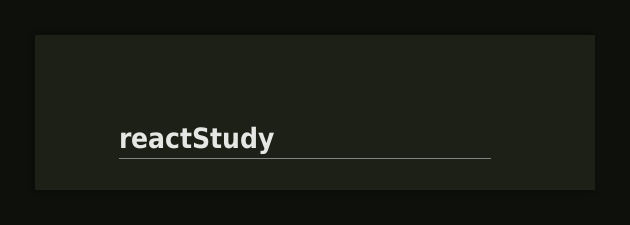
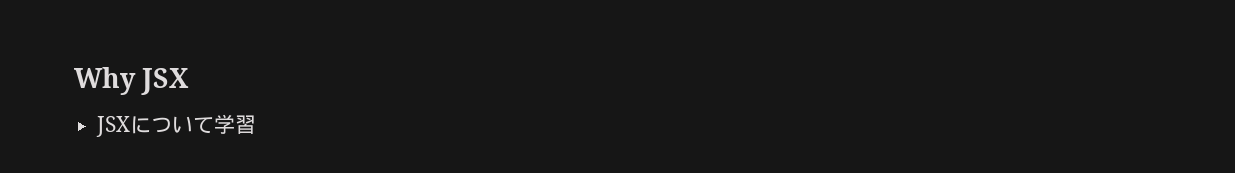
- reactStudy
+ Why JSX
+ JSXについて学習

